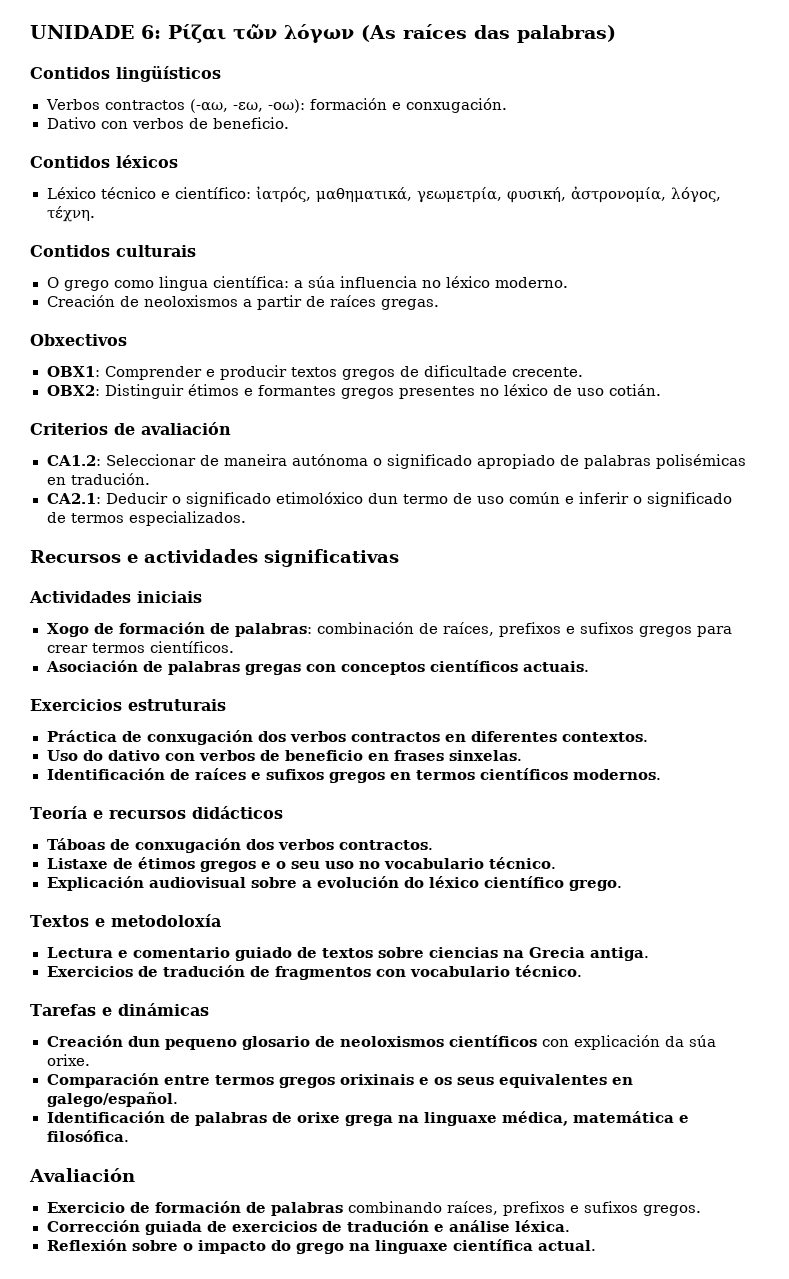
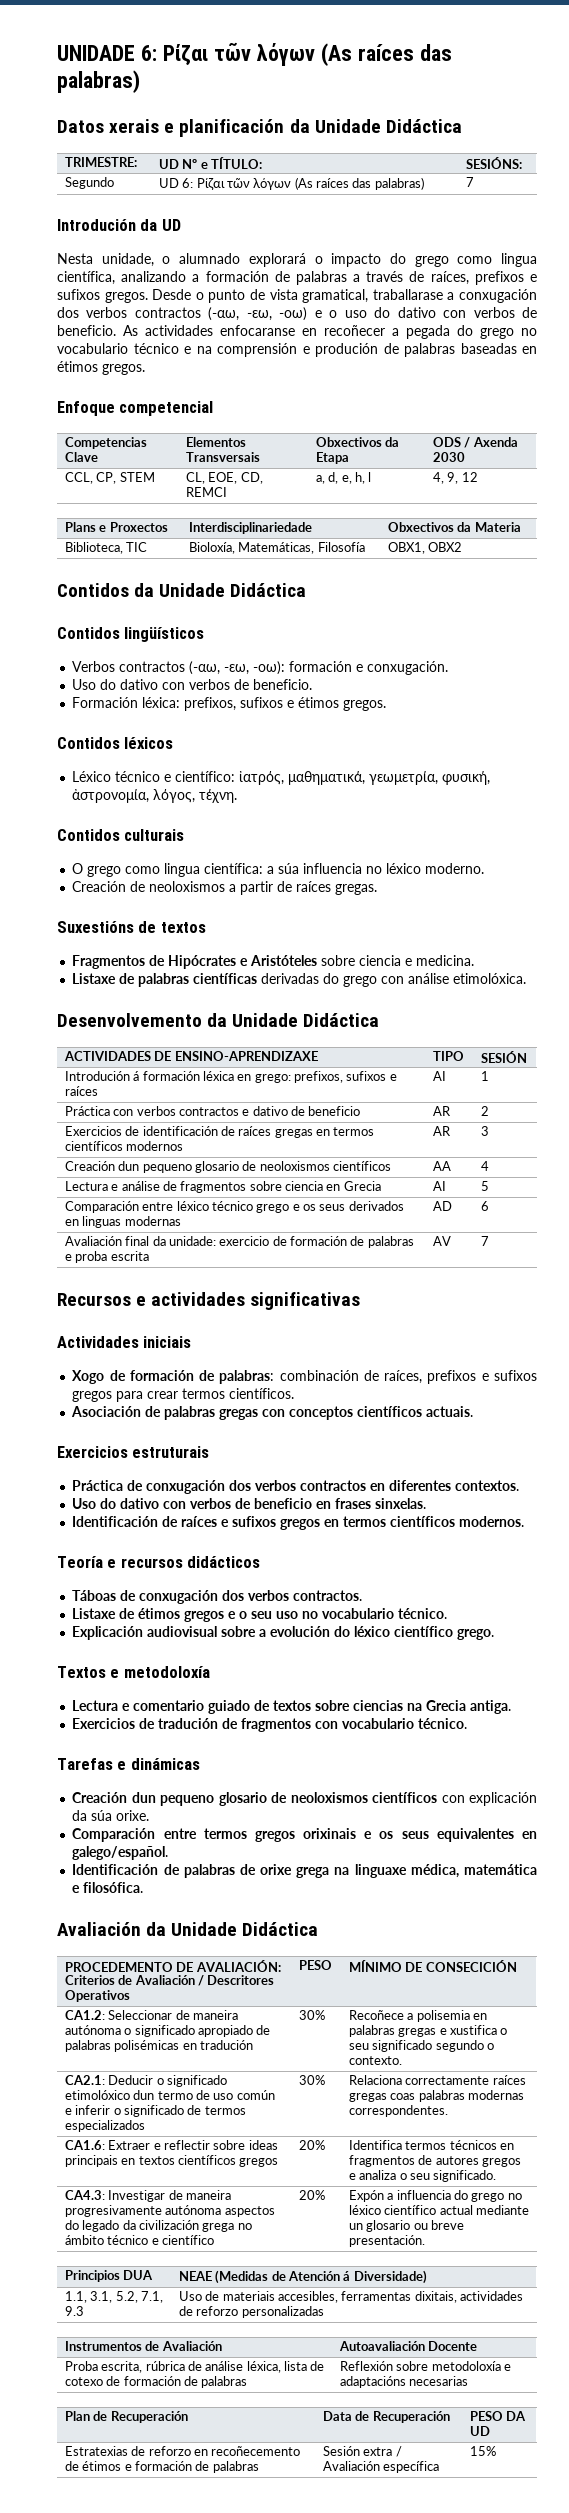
+ Datos xerais e planificación da Unidade Didáctica
+ TRIMESTRE: | UD Nº e TÍTULO: | SESIÓNS:
+ Segundo | UD 6: Ρίζαι τῶν λόγων (As raíces das palabras) | 7
+ Introdución da UD
+ Nesta unidade, o alumnado explorará o impacto do grego como lingua científica, analizando a formación de palabras a través de raíces, prefixos e sufixos gregos. Desde o punto de vista gramatical, traballarase a conxugación dos verbos contractos (-αω, -εω, -οω) e o uso do dativo con verbos de beneficio. As actividades enfocaranse en recoñecer a pegada do grego no vocabulario técnico e na comprensión e produción de palabras baseadas en étimos gregos.
+ Enfoque competencial
+ Competencias Clave | Elementos Transversais | Obxectivos da Etapa | ODS / Axenda 2030
+ CCL, CP, STEM | CL, EOE, CD, REMCI | a, d, e, h, l | 4, 9, 12
+ Plans e Proxectos | Interdisciplinariedade | Obxectivos da Materia
+ Biblioteca, TIC | Bioloxía, Matemáticas, Filosofía | OBX1, OBX2
+ Contidos da Unidade Didáctica
- Dativo con verbos de beneficio.
+ Uso do dativo con verbos de beneficio.
+ Formación léxica: prefixos, sufixos e étimos gregos.
- Obxectivos
- OBX1: Comprender e producir textos gregos de dificultade crecente.
- OBX2: Distinguir étimos e formantes gregos presentes no léxico de uso cotián.
- Criterios de avaliación
- CA1.2: Seleccionar de maneira autónoma o significado apropiado de palabras polisémicas en tradución.
- CA2.1: Deducir o significado etimolóxico dun termo de uso común e inferir o significado de termos especializados.
+ Suxestións de textos
+ Fragmentos de Hipócrates e Aristóteles sobre ciencia e medicina.
+ Listaxe de palabras científicas derivadas do grego con análise etimolóxica.
+ Desenvolvemento da Unidade Didáctica
+ ACTIVIDADES DE ENSINO-APRENDIZAXE | TIPO | SESIÓN
+ Introdución á formación léxica en grego: prefixos, sufixos e raíces | AI | 1
+ Práctica con verbos contractos e dativo de beneficio | AR | 2
+ Exercicios de identificación de raíces gregas en termos científicos modernos | AR | 3
+ Creación dun pequeno glosario de neoloxismos científicos | AA | 4
+ Lectura e análise de fragmentos sobre ciencia en Grecia | AI | 5
+ Comparación entre léxico técnico grego e os seus derivados en linguas modernas | AD | 6
+ Avaliación final da unidade: exercicio de formación de palabras e proba escrita | AV | 7
- Avaliación
- Exercicio de formación de palabras combinando raíces, prefixos e sufixos gregos.
- Corrección guiada de exercicios de tradución e análise léxica.
- Reflexión sobre o impacto do grego na linguaxe científica actual.
+ Avaliación da Unidade Didáctica
+ PROCEDEMENTO DE AVALIACIÓN: Criterios de Avaliación / Descritores Operativos | PESO | MÍNIMO DE CONSECICIÓN
+ CA1.2: Seleccionar de maneira autónoma o significado apropiado de palabras polisémicas en tradución | 30% | Recoñece a polisemia en palabras gregas e xustifica o seu significado segundo o contexto.
+ CA2.1: Deducir o significado etimolóxico dun termo de uso común e inferir o significado de termos especializados | 30% | Relaciona correctamente raíces gregas coas palabras modernas correspondentes.
+ CA1.6: Extraer e reflectir sobre ideas principais en textos científicos gregos | 20% | Identifica termos técnicos en fragmentos de autores gregos e analiza o seu significado.
+ CA4.3: Investigar de maneira progresivamente autónoma aspectos do legado da civilización grega no ámbito técnico e científico | 20% | Expón a influencia do grego no léxico científico actual mediante un glosario ou breve presentación.
+ Principios DUA | NEAE (Medidas de Atención á Diversidade)
+ 1.1, 3.1, 5.2, 7.1, 9.3 | Uso de materiais accesibles, ferramentas dixitais, actividades de reforzo personalizadas
+ Instrumentos de Avaliación | Autoavaliación Docente
+ Proba escrita, rúbrica de análise léxica, lista de cotexo de formación de palabras | Reflexión sobre metodoloxía e adaptacións necesarias
+ Plan de Recuperación | Data de Recuperación | PESO DA UD
+ Estratexias de reforzo en recoñecemento de étimos e formación de palabras | Sesión extra / Avaliación específica | 15%

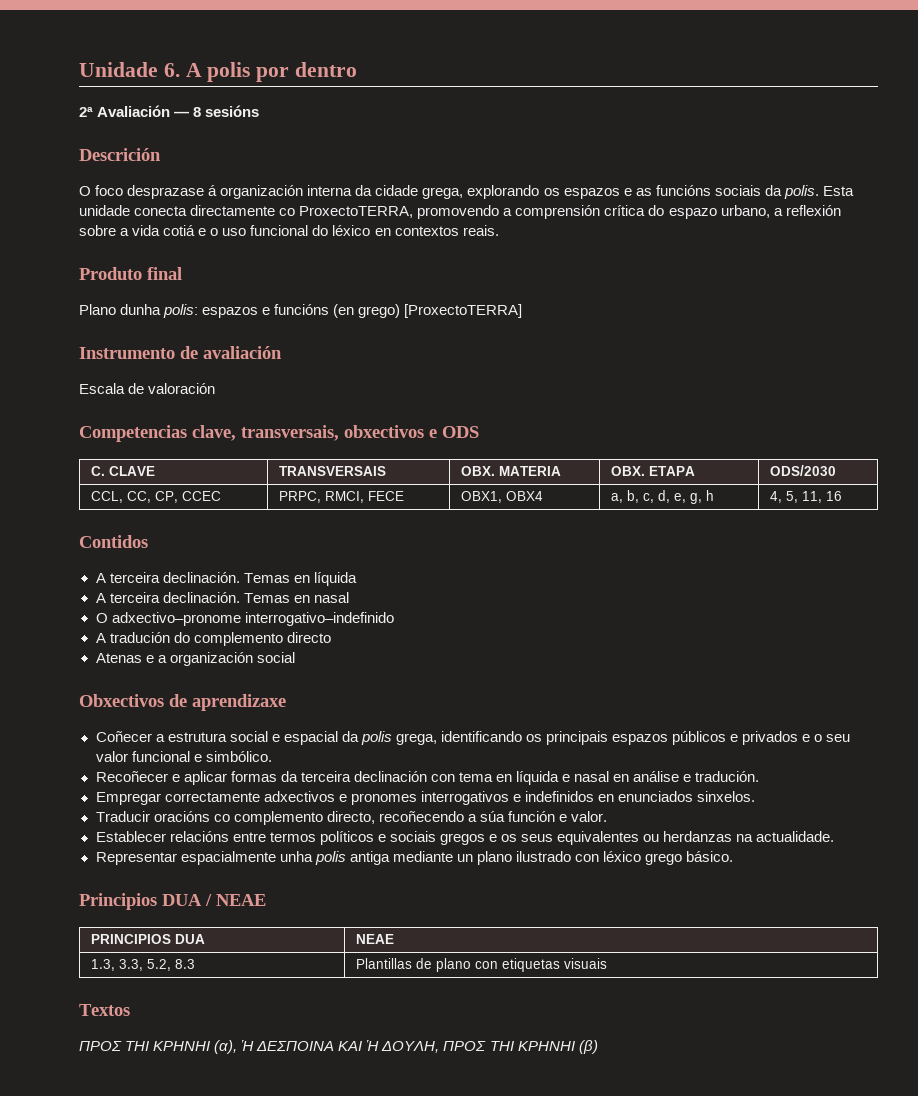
- UNIDADE 6: Ρίζαι τῶν λόγων (As raíces das palabras)
- Datos xerais e planificación da Unidade Didáctica
- TRIMESTRE: | UD Nº e TÍTULO: | SESIÓNS:
- Segundo | UD 6: Ρίζαι τῶν λόγων (As raíces das palabras) | 7
- Introdución da UD
- Nesta unidade, o alumnado explorará o impacto do grego como lingua científica, analizando a formación de palabras a través de raíces, prefixos e sufixos gregos. Desde o punto de vista gramatical, traballarase a conxugación dos verbos contractos (-αω, -εω, -οω) e o uso do dativo con verbos de beneficio. As actividades enfocaranse en recoñecer a pegada do grego no vocabulario técnico e na comprensión e produción de palabras baseadas en étimos gregos.
- Enfoque competencial
- Competencias Clave | Elementos Transversais | Obxectivos da Etapa | ODS / Axenda 2030
- CCL, CP, STEM | CL, EOE, CD, REMCI | a, d, e, h, l | 4, 9, 12
- Plans e Proxectos | Interdisciplinariedade | Obxectivos da Materia
- Biblioteca, TIC | Bioloxía, Matemáticas, Filosofía | OBX1, OBX2
- Contidos da Unidade Didáctica
- Contidos lingüísticos
- Verbos contractos (-αω, -εω, -οω): formación e conxugación.
- Uso do dativo con verbos de beneficio.
- Formación léxica: prefixos, sufixos e étimos gregos.
- Contidos léxicos
- Léxico técnico e científico: ἰατρός, μαθηματικά, γεωμετρία, φυσική, ἀστρονομία, λόγος, τέχνη.
- Contidos culturais
- O grego como lingua científica: a súa influencia no léxico moderno.
- Creación de neoloxismos a partir de raíces gregas.
- Suxestións de textos
- Fragmentos de Hipócrates e Aristóteles sobre ciencia e medicina.
- Listaxe de palabras científicas derivadas do grego con análise etimolóxica.
- Desenvolvemento da Unidade Didáctica
- ACTIVIDADES DE ENSINO-APRENDIZAXE | TIPO | SESIÓN
- Introdución á formación léxica en grego: prefixos, sufixos e raíces | AI | 1
- Práctica con verbos contractos e dativo de beneficio | AR | 2
- Exercicios de identificación de raíces gregas en termos científicos modernos | AR | 3
- Creación dun pequeno glosario de neoloxismos científicos | AA | 4
- Lectura e análise de fragmentos sobre ciencia en Grecia | AI | 5
- Comparación entre léxico técnico grego e os seus derivados en linguas modernas | AD | 6
- Avaliación final da unidade: exercicio de formación de palabras e proba escrita | AV | 7
- Recursos e actividades significativas
- Actividades iniciais
- Xogo de formación de palabras: combinación de raíces, prefixos e sufixos gregos para crear termos científicos.
- Asociación de palabras gregas con conceptos científicos actuais.
- Exercicios estruturais
- Práctica de conxugación dos verbos contractos en diferentes contextos.
- Uso do dativo con verbos de beneficio en frases sinxelas.
- Identificación de raíces e sufixos gregos en termos científicos modernos.
- Teoría e recursos didácticos
- Táboas de conxugación dos verbos contractos.
- Listaxe de étimos gregos e o seu uso no vocabulario técnico.
- Explicación audiovisual sobre a evolución do léxico científico grego.
- Textos e metodoloxía
- Lectura e comentario guiado de textos sobre ciencias na Grecia antiga.
- Exercicios de tradución de fragmentos con vocabulario técnico.
- Tarefas e dinámicas
- Creación dun pequeno glosario de neoloxismos científicos con explicación da súa orixe.
- Comparación entre termos gregos orixinais e os seus equivalentes en galego/español.
- Identificación de palabras de orixe grega na linguaxe médica, matemática e filosófica.
- Avaliación da Unidade Didáctica
- PROCEDEMENTO DE AVALIACIÓN: Criterios de Avaliación / Descritores Operativos | PESO | MÍNIMO DE CONSECICIÓN
- CA1.2: Seleccionar de maneira autónoma o significado apropiado de palabras polisémicas en tradución | 30% | Recoñece a polisemia en palabras gregas e xustifica o seu significado segundo o contexto.
- CA2.1: Deducir o significado etimolóxico dun termo de uso común e inferir o significado de termos especializados | 30% | Relaciona correctamente raíces gregas coas palabras modernas correspondentes.
- CA1.6: Extraer e reflectir sobre ideas principais en textos científicos gregos | 20% | Identifica termos técnicos en fragmentos de autores gregos e analiza o seu significado.
- CA4.3: Investigar de maneira progresivamente autónoma aspectos do legado da civilización grega no ámbito técnico e científico | 20% | Expón a influencia do grego no léxico científico actual mediante un glosario ou breve presentación.
- Principios DUA | NEAE (Medidas de Atención á Diversidade)
- 1.1, 3.1, 5.2, 7.1, 9.3 | Uso de materiais accesibles, ferramentas dixitais, actividades de reforzo personalizadas
- Instrumentos de Avaliación | Autoavaliación Docente
- Proba escrita, rúbrica de análise léxica, lista de cotexo de formación de palabras | Reflexión sobre metodoloxía e adaptacións necesarias
- Plan de Recuperación | Data de Recuperación | PESO DA UD
- Estratexias de reforzo en recoñecemento de étimos e formación de palabras | Sesión extra / Avaliación específica | 15%
+ Unidade 6. A polis por dentro
+ 2ª Avaliación — 8 sesións
+ Descrición
+ O foco desprazase á organización interna da cidade grega, explorando os espazos e as funcións sociais da polis. Esta unidade conecta directamente co ProxectoTERRA, promovendo a comprensión crítica do espazo urbano, a reflexión sobre a vida cotiá e o uso funcional do léxico en contextos reais.
+ Produto final
+ Plano dunha polis: espazos e funcións (en grego) [ProxectoTERRA]
+ Instrumento de avaliación
+ Escala de valoración
+ Competencias clave, transversais, obxectivos e ODS
+ C. CLAVE | TRANSVERSAIS | OBX. MATERIA | OBX. ETAPA | ODS/2030
+ CCL, CC, CP, CCEC | PRPC, RMCI, FECE | OBX1, OBX4 | a, b, c, d, e, g, h | 4, 5, 11, 16
+ Contidos
+ A terceira declinación. Temas en líquida
+ A terceira declinación. Temas en nasal
+ O adxectivo–pronome interrogativo–indefinido
+ A tradución do complemento directo
+ Atenas e a organización social
+ Obxectivos de aprendizaxe
+ Coñecer a estrutura social e espacial da polis grega, identificando os principais espazos públicos e privados e o seu valor funcional e simbólico.
+ Recoñecer e aplicar formas da terceira declinación con tema en líquida e nasal en análise e tradución.
+ Empregar correctamente adxectivos e pronomes interrogativos e indefinidos en enunciados sinxelos.
+ Traducir oracións co complemento directo, recoñecendo a súa función e valor.
+ Establecer relacións entre termos políticos e sociais gregos e os seus equivalentes ou herdanzas na actualidade.
+ Representar espacialmente unha polis antiga mediante un plano ilustrado con léxico grego básico.
+ Principios DUA / NEAE
+ PRINCIPIOS DUA | NEAE
+ 1.3, 3.3, 5.2, 8.3 | Plantillas de plano con etiquetas visuais
+ Textos
+ ΠΡΟΣ ΤΗΙ ΚΡΗΝΗΙ (α), Ἡ ΔΕΣΠΟΙΝΑ ΚΑΙ Ἡ ΔΟΥΛΗ, ΠΡΟΣ ΤΗΙ ΚΡΗΝΗΙ (β)

